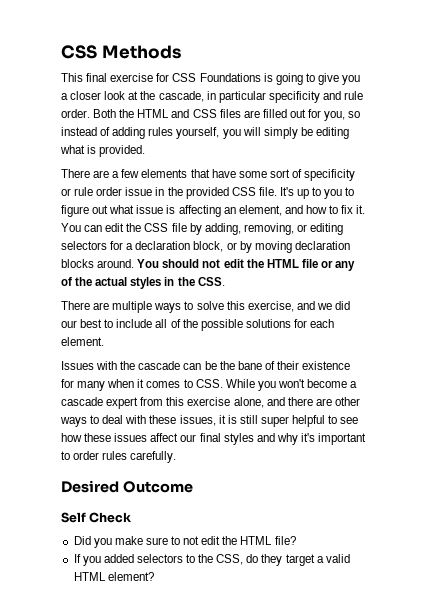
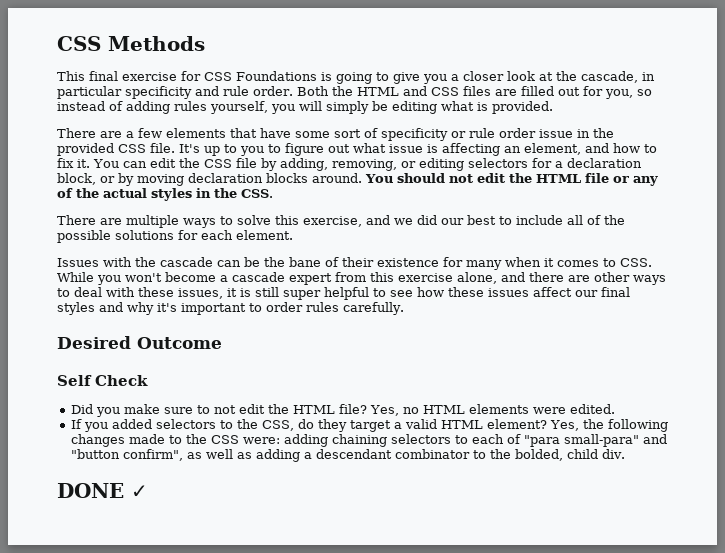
+ Yes, no HTML elements were edited.
+ Yes, the following changes made to the CSS were: adding chaining selectors to each of "para small-para" and "button confirm", as well as adding a descendant combinator to the bolded, child div.
+ DONE ✓

